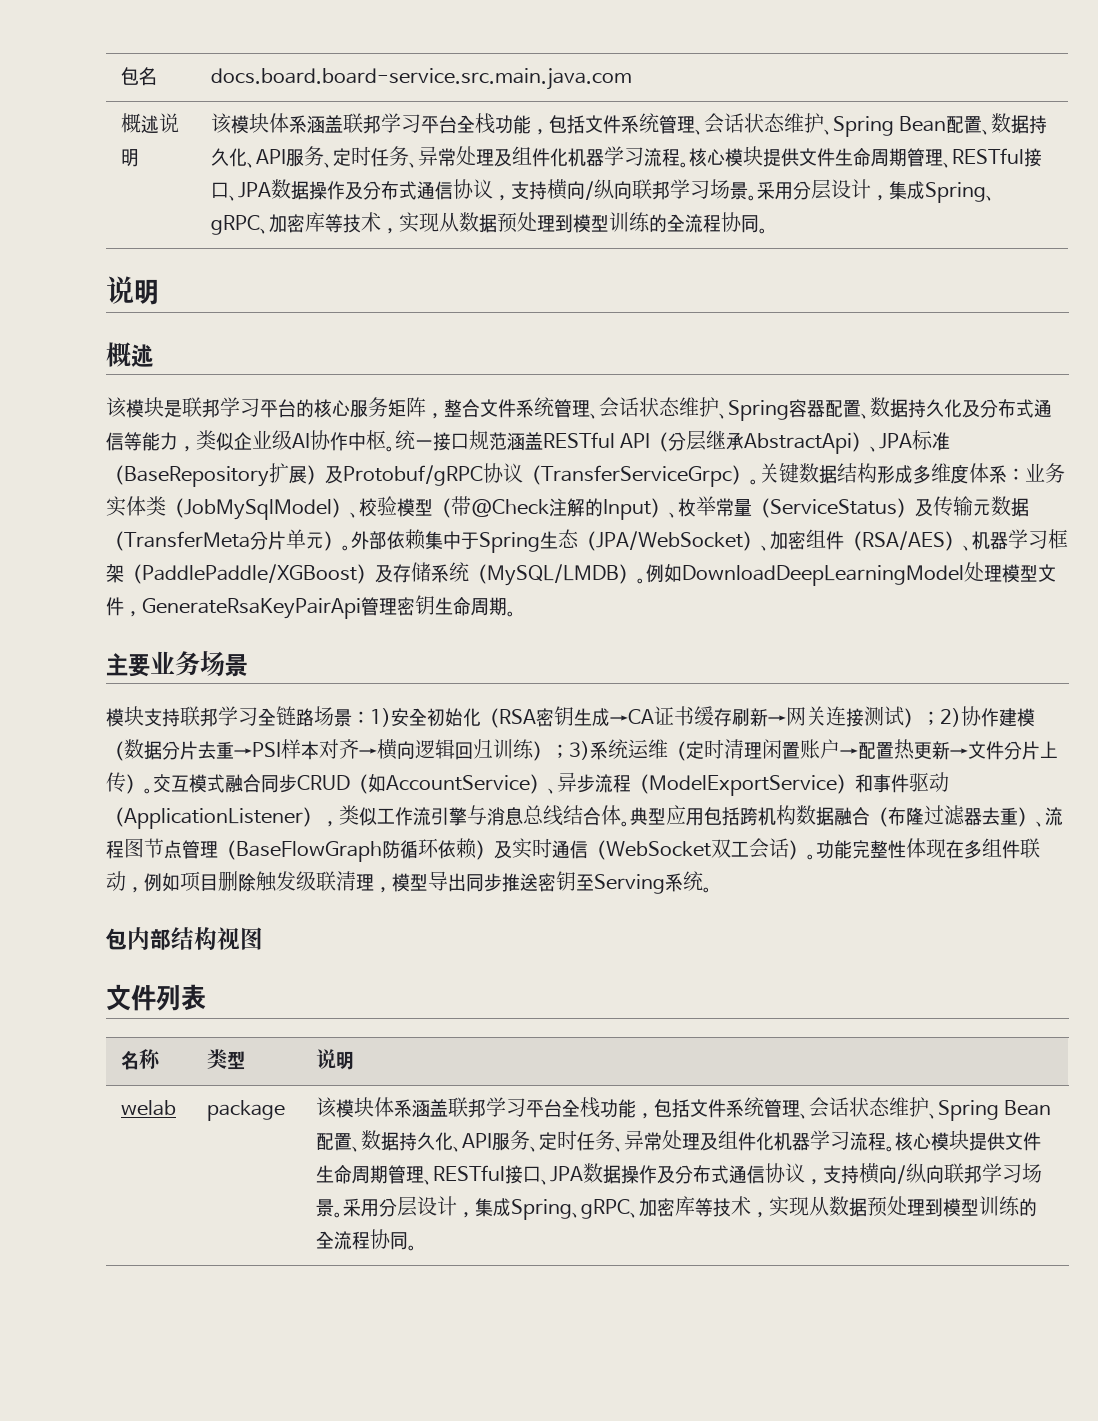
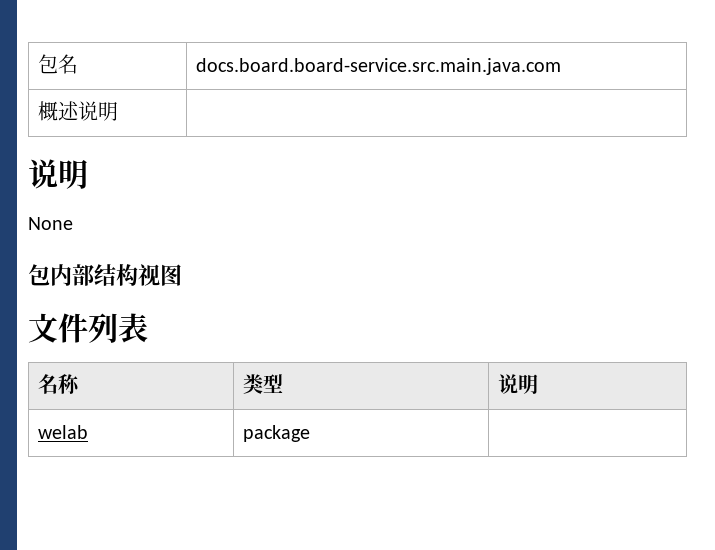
- 概述说明 | 该模块体系涵盖联邦学习平台全栈功能，包括文件系统管理、会话状态维护、Spring Bean配置、数据持久化、API服务、定时任务、异常处理及组件化机器学习流程。核心模块提供文件生命周期管理、RESTful接口、JPA数据操作及分布式通信协议，支持横向/纵向联邦学习场景。采用分层设计，集成Spring、gRPC、加密库等技术，实现从数据预处理到模型训练的全流程协同。
+ 概述说明 |
  说明
- 概述
- 该模块是联邦学习平台的核心服务矩阵，整合文件系统管理、会话状态维护、Spring容器配置、数据持久化及分布式通信等能力，类似企业级AI协作中枢。统一接口规范涵盖RESTful API（分层继承AbstractApi）、JPA标准（BaseRepository扩展）及Protobuf/gRPC协议（TransferServiceGrpc）。关键数据结构形成多维度体系：业务实体类（JobMySqlModel）、校验模型（带@Check注解的Input）、枚举常量（ServiceStatus）及传输元数据（TransferMeta分片单元）。外部依赖集中于Spring生态（JPA/WebSocket）、加密组件（RSA/AES）、机器学习框架（PaddlePaddle/XGBoost）及存储系统（MySQL/LMDB）。例如DownloadDeepLearningModel处理模型文件，GenerateRsaKeyPairApi管理密钥生命周期。
- 主要业务场景
- 模块支持联邦学习全链路场景：1)安全初始化（RSA密钥生成→CA证书缓存刷新→网关连接测试）；2)协作建模（数据分片去重→PSI样本对齐→横向逻辑回归训练）；3)系统运维（定时清理闲置账户→配置热更新→文件分片上传）。交互模式融合同步CRUD（如AccountService）、异步流程（ModelExportService）和事件驱动（ApplicationListener），类似工作流引擎与消息总线结合体。典型应用包括跨机构数据融合（布隆过滤器去重）、流程图节点管理（BaseFlowGraph防循环依赖）及实时通信（WebSocket双工会话）。功能完整性体现在多组件联动，例如项目删除触发级联清理，模型导出同步推送密钥至Serving系统。
+ None
- package | 该模块体系涵盖联邦学习平台全栈功能，包括文件系统管理、会话状态维护、Spring Bean配置、数据持久化、API服务、定时任务、异常处理及组件化机器学习流程。核心模块提供文件生命周期管理、RESTful接口、JPA数据操作及分布式通信协议，支持横向/纵向联邦学习场景。采用分层设计，集成Spring、gRPC、加密库等技术，实现从数据预处理到模型训练的全流程协同。
+ package

